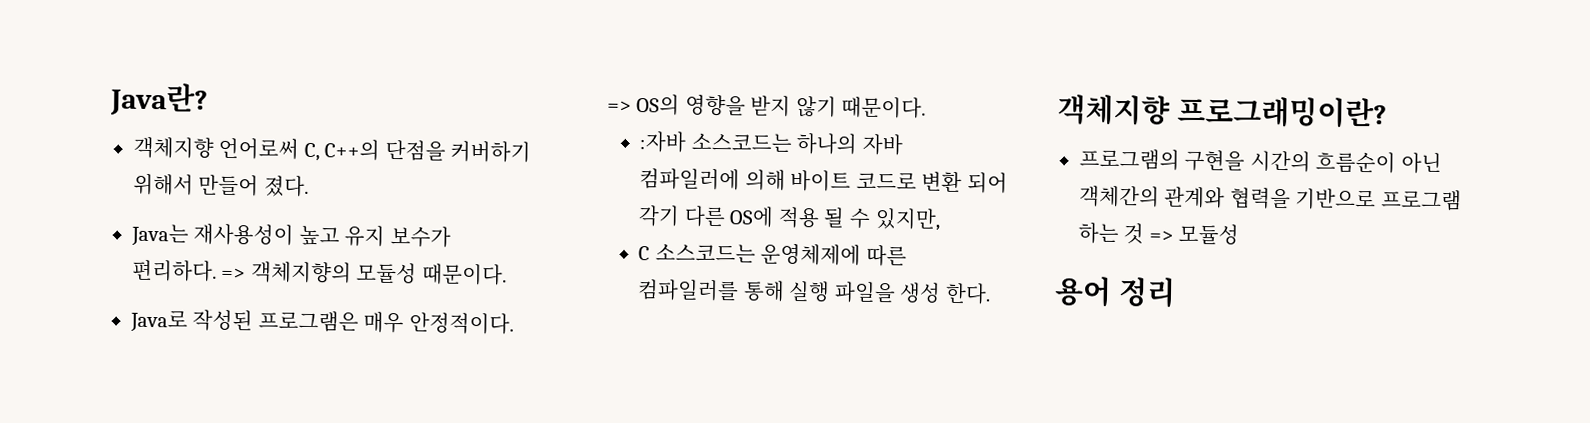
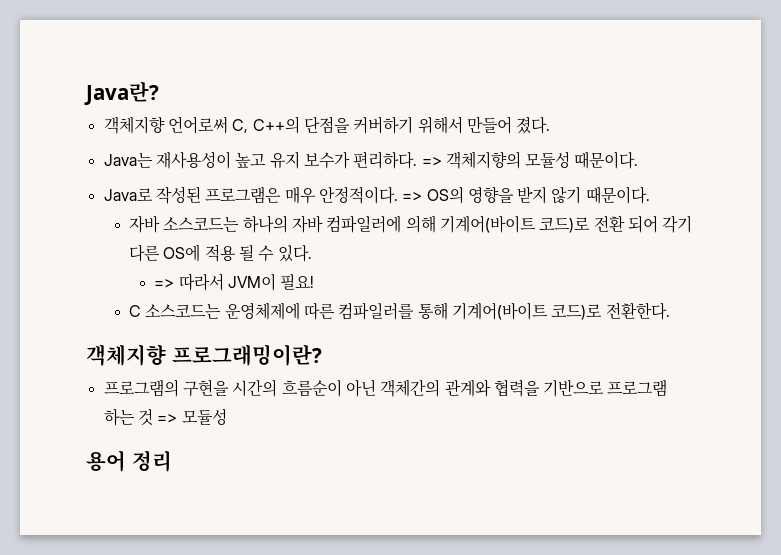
- :자바 소스코드는 하나의 자바 컴파일러에 의해 바이트 코드로 변환 되어 각기 다른 OS에 적용 될 수 있지만,
+ 자바 소스코드는 하나의 자바 컴파일러에 의해 기계어(바이트 코드)로 전환 되어 각기 다른 OS에 적용 될 수 있다.
+ => 따라서 JVM이 필요!
- C 소스코드는 운영체제에 따른 컴파일러를 통해 실행 파일을 생성 한다.
+ C 소스코드는 운영체제에 따른 컴파일러를 통해 기계어(바이트 코드)로 전환한다.

